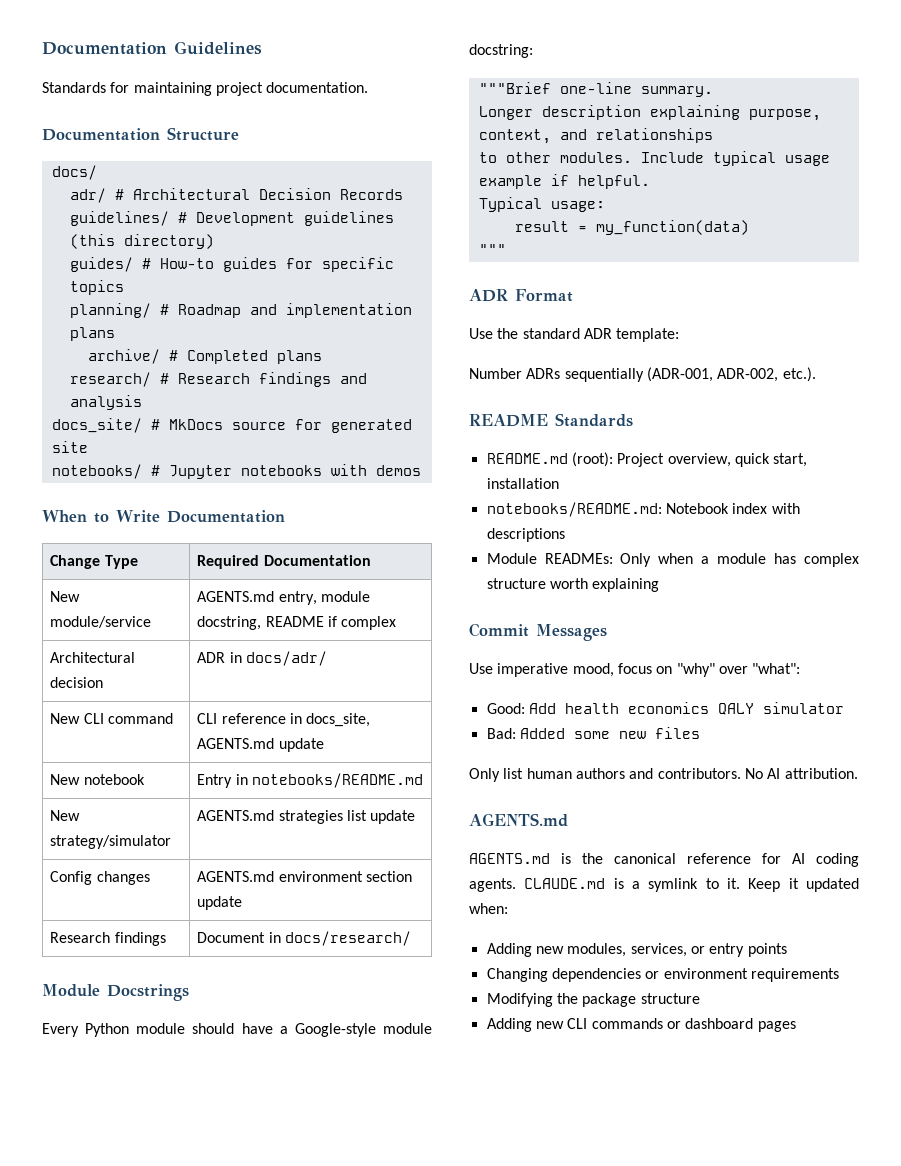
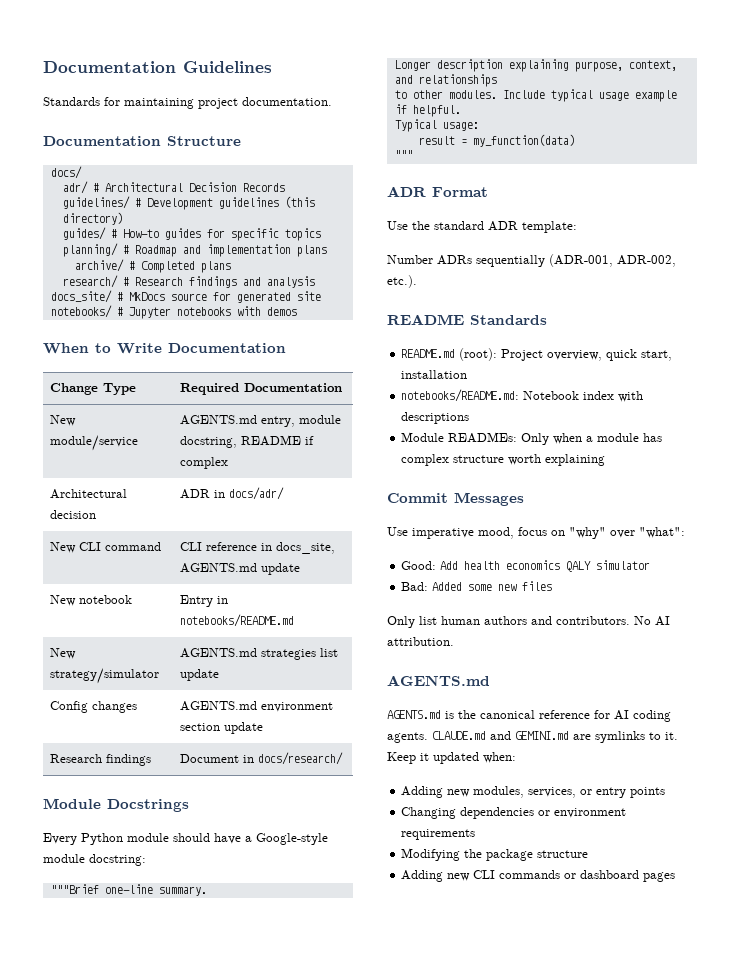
- CLAUDE.md is a symlink to it.
+ CLAUDE.md and GEMINI.md are symlinks to it.

